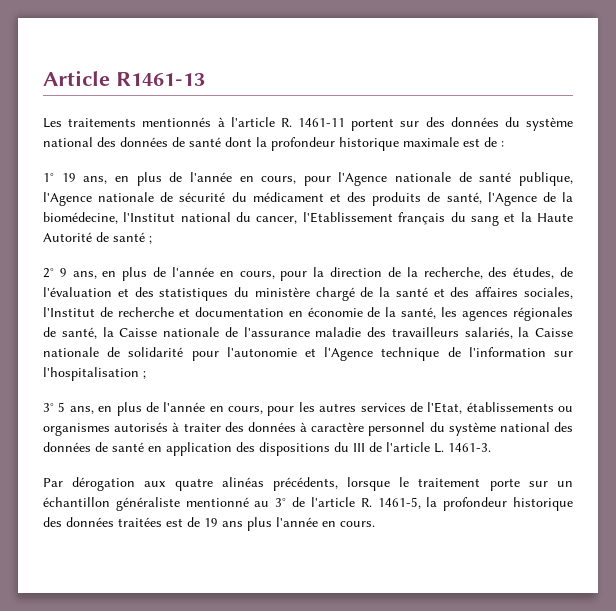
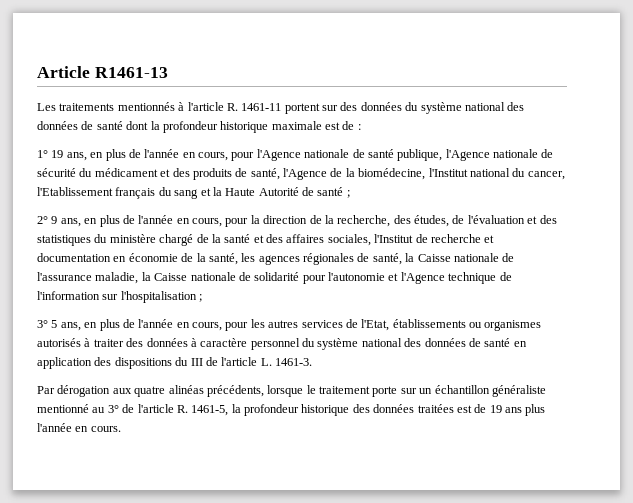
- 2° 9 ans, en plus de l'année en cours, pour la direction de la recherche, des études, de l'évaluation et des statistiques du ministère chargé de la santé et des affaires sociales, l'Institut de recherche et documentation en économie de la santé, les agences régionales de santé, la Caisse nationale de l'assurance maladie des travailleurs salariés, la Caisse nationale de solidarité pour l'autonomie et l'Agence technique de l'information sur l'hospitalisation ;
+ 2° 9 ans, en plus de l'année en cours, pour la direction de la recherche, des études, de l'évaluation et des statistiques du ministère chargé de la santé et des affaires sociales, l'Institut de recherche et documentation en économie de la santé, les agences régionales de santé, la Caisse nationale de l'assurance maladie, la Caisse nationale de solidarité pour l'autonomie et l'Agence technique de l'information sur l'hospitalisation ;

